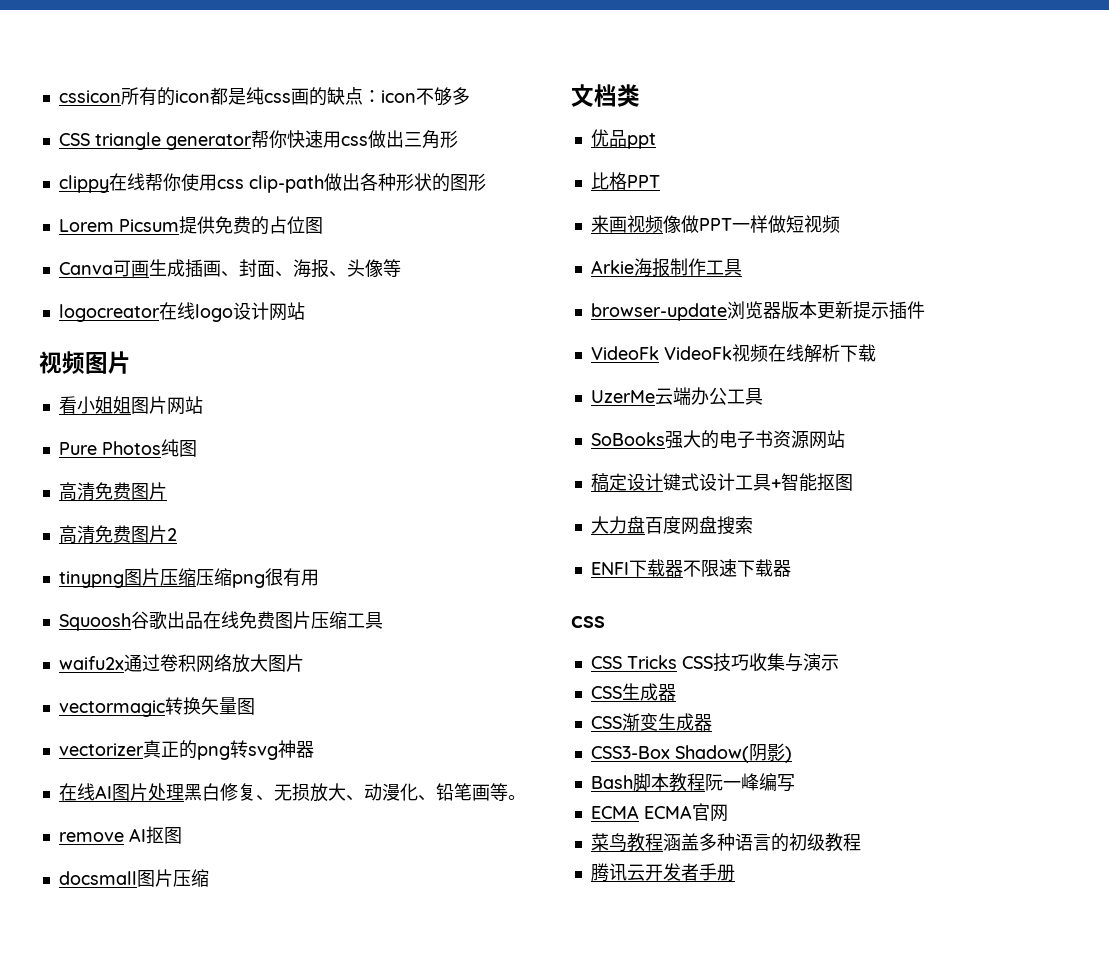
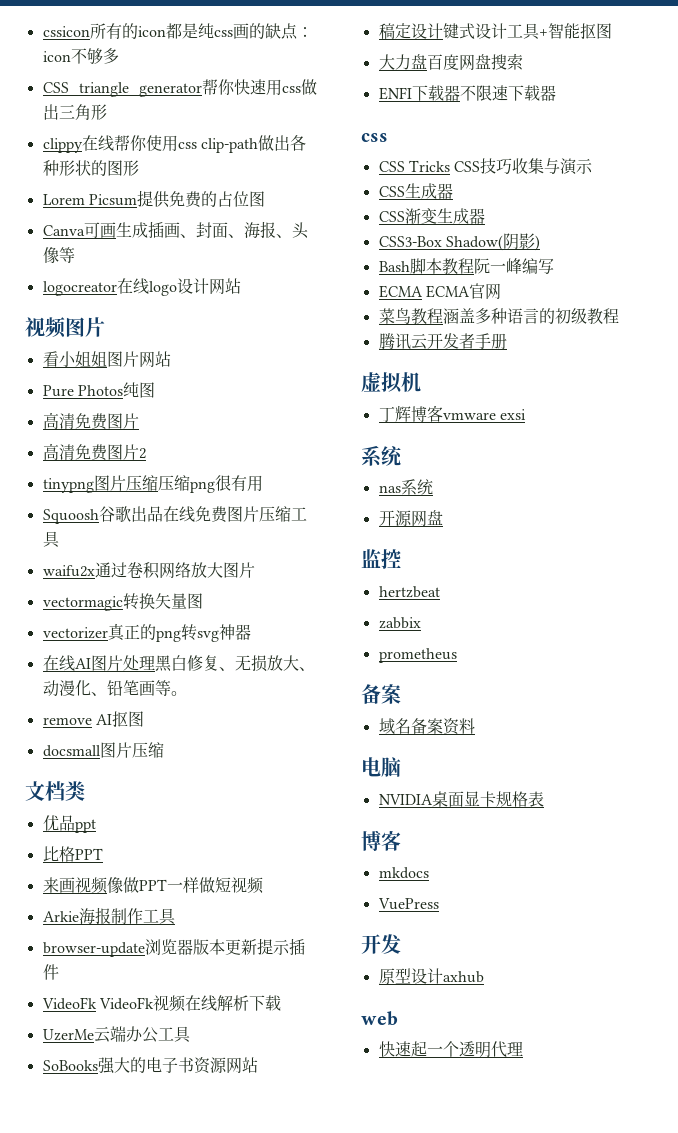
+ 虚拟机
+ 丁辉博客vmware exsi
+ 系统
+ nas系统
+ 开源网盘
+ 监控
+ hertzbeat
+ zabbix
+ prometheus
+ 备案
+ 域名备案资料
+ 电脑
+ NVIDIA桌面显卡规格表
+ 博客
+ mkdocs
+ VuePress
+ 开发
+ 原型设计axhub
+ web
+ 快速起一个透明代理

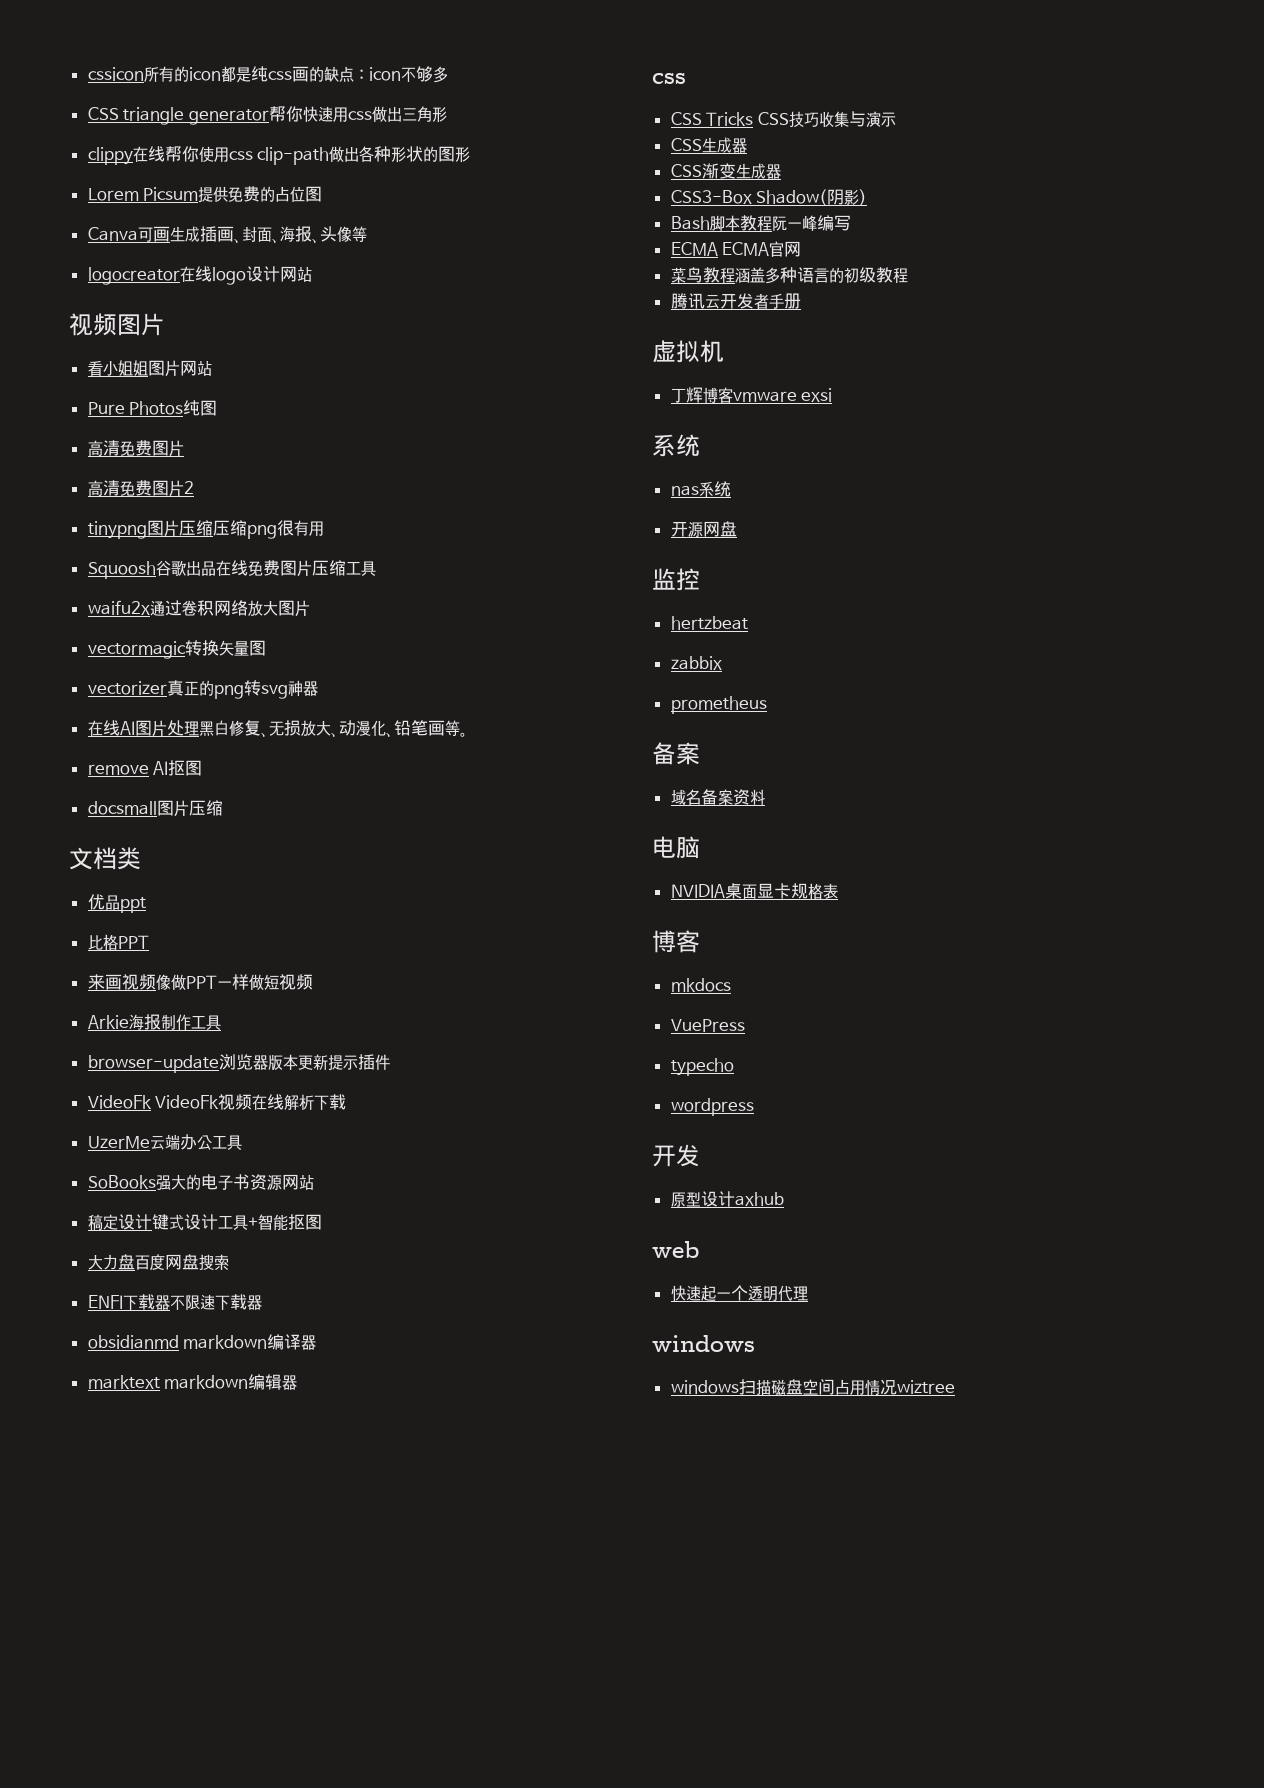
+ obsidianmd markdown编译器
+ marktext markdown编辑器
+ typecho
+ wordpress
  快速起一个透明代理
+ windows
+ windows扫描磁盘空间占用情况wiztree

